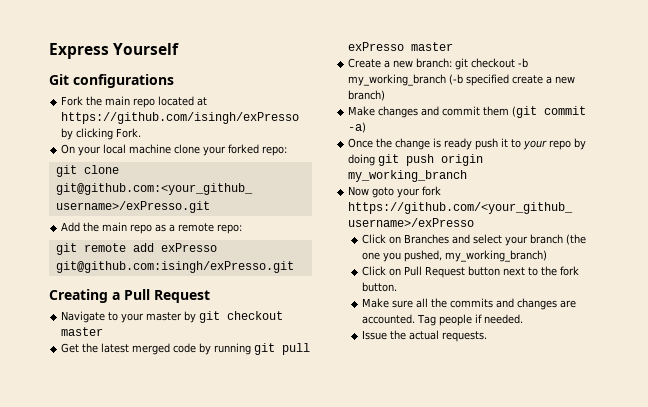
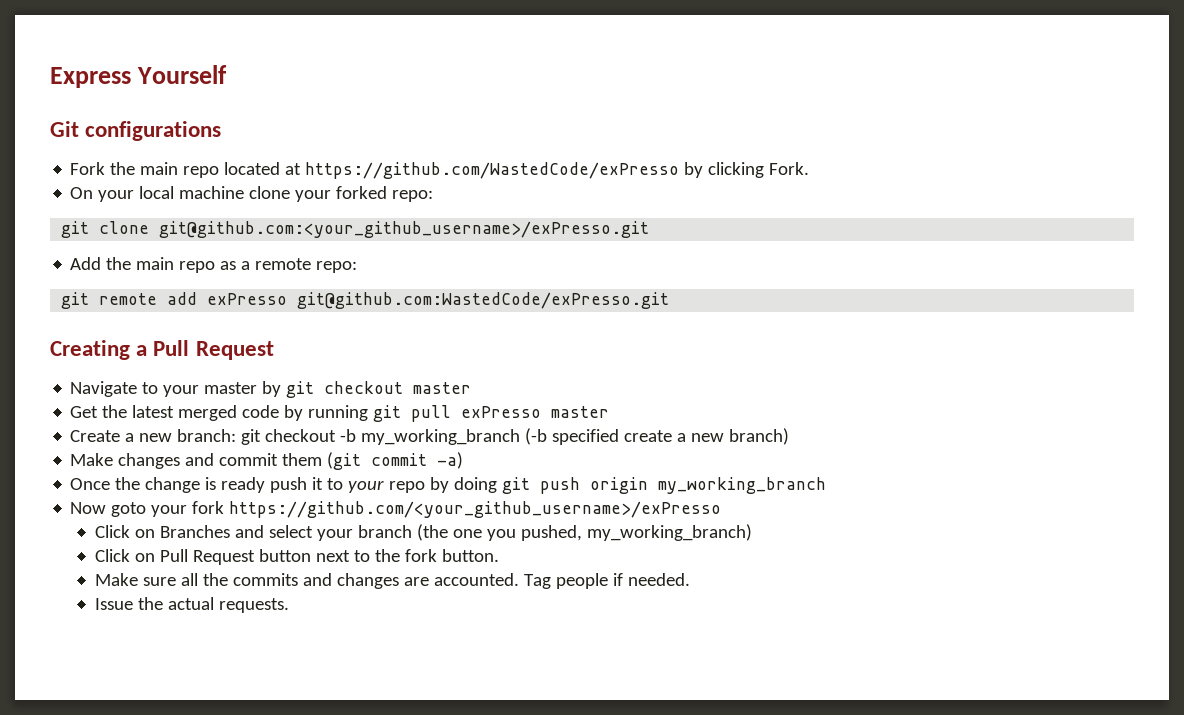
- Fork the main repo located at https://github.com/isingh/exPresso by clicking Fork.
+ Fork the main repo located at https://github.com/WastedCode/exPresso by clicking Fork.
- git remote add exPresso git@github.com:isingh/exPresso.git
+ git remote add exPresso git@github.com:WastedCode/exPresso.git

